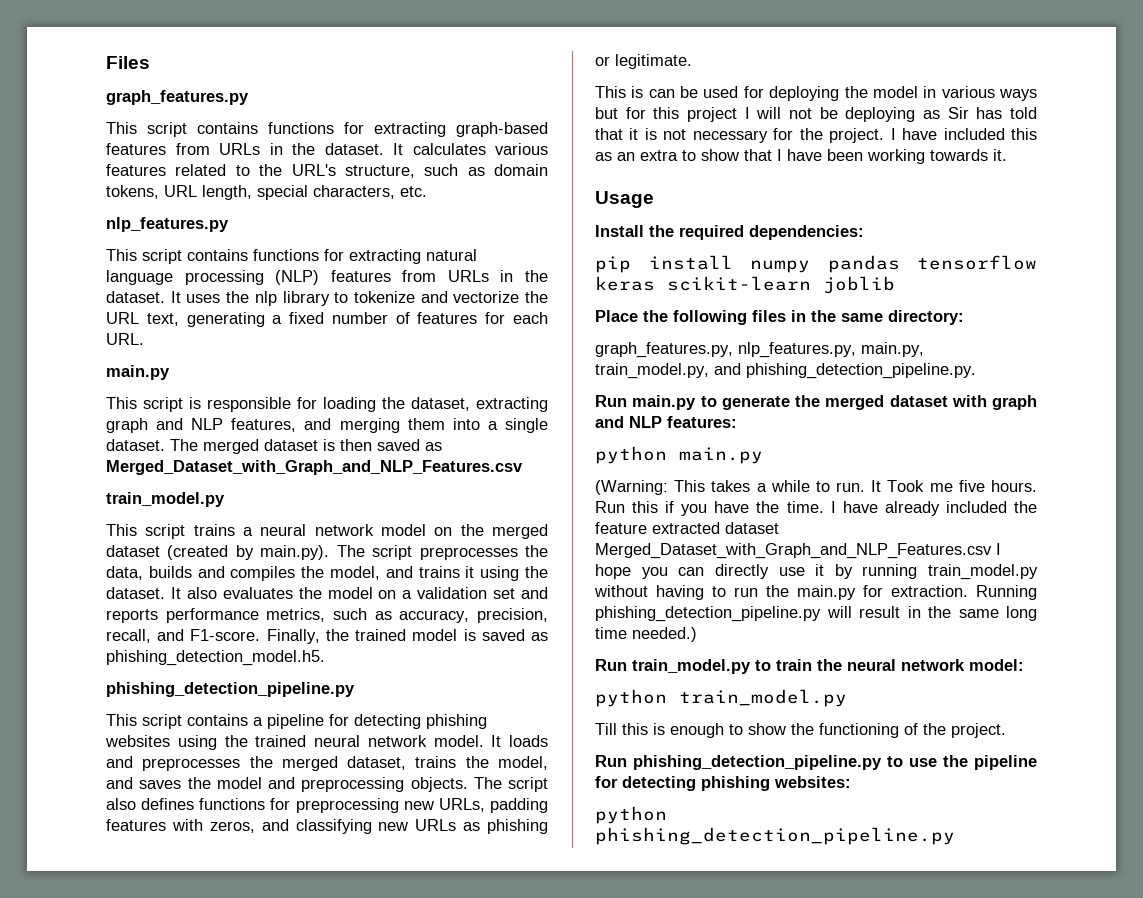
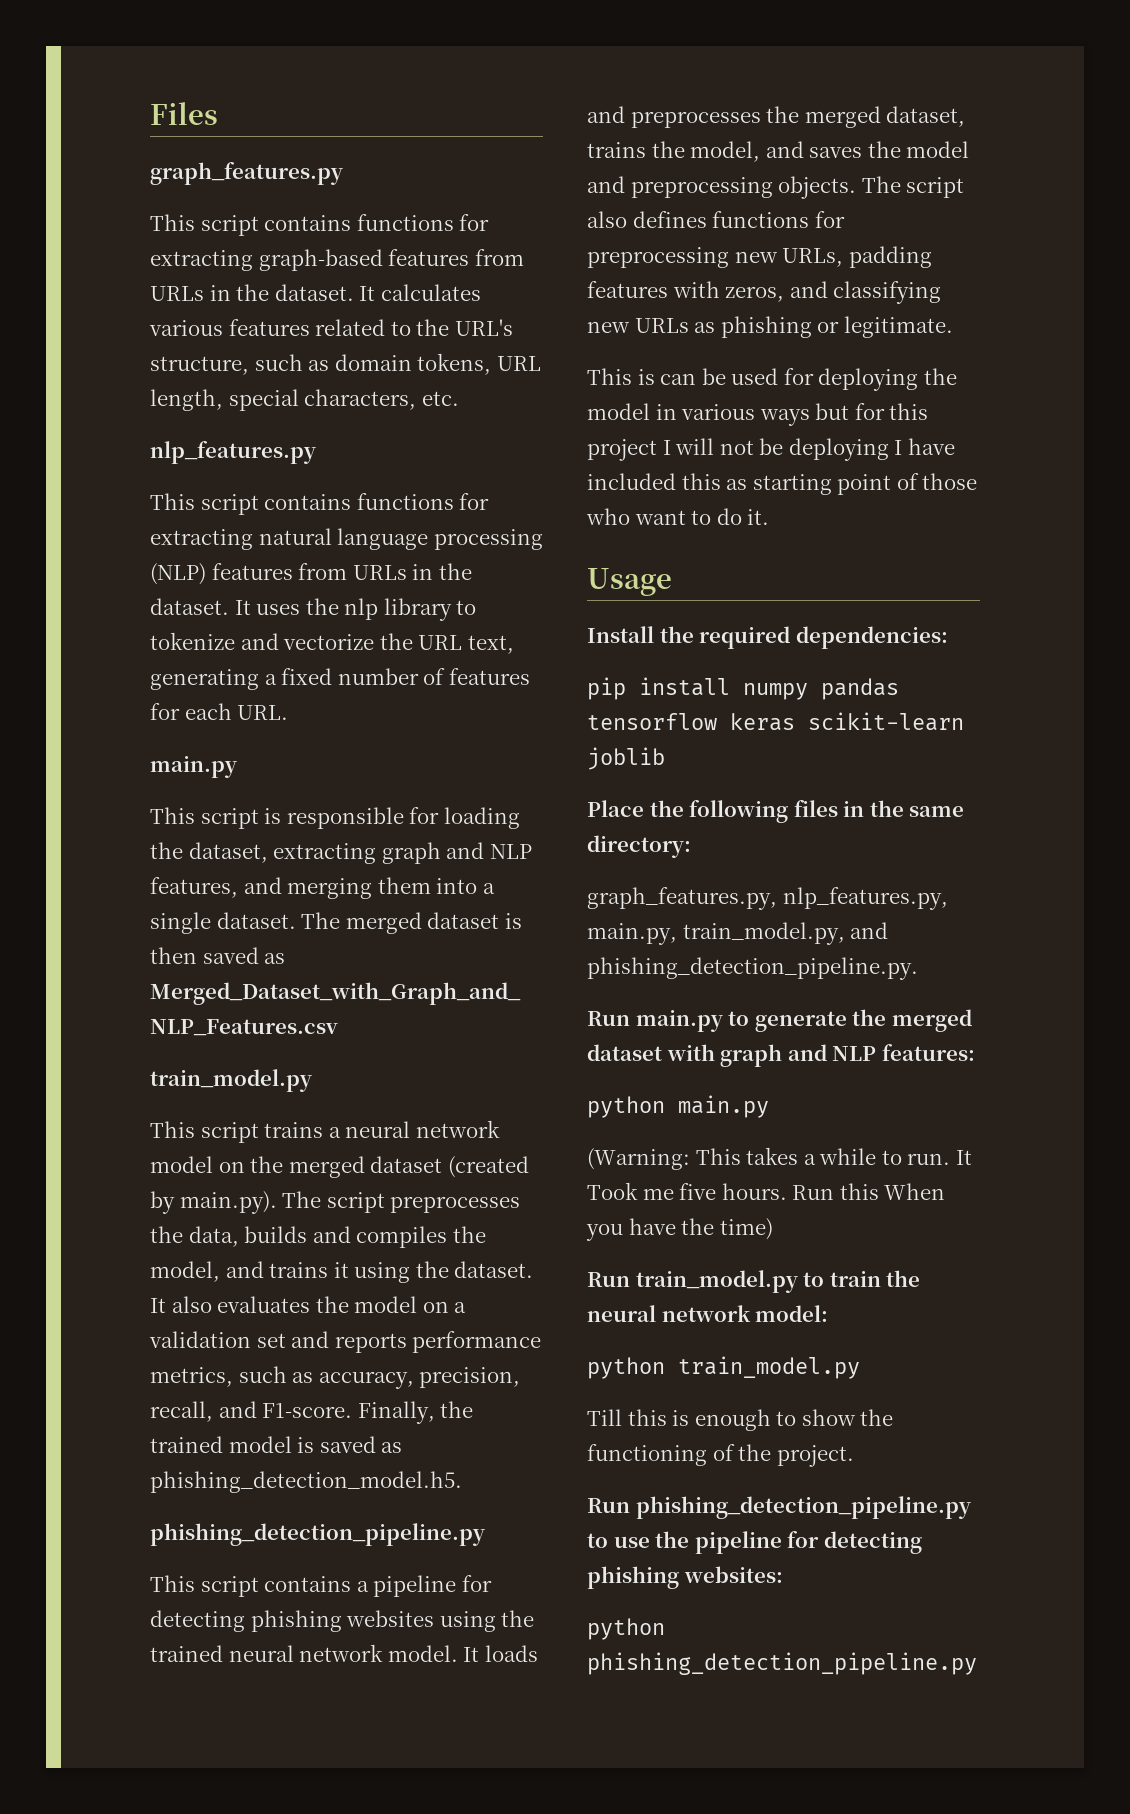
- This is can be used for deploying the model in various ways but for this project I will not be deploying as Sir has told that it is not necessary for the project. I have included this as an extra to show that I have been working towards it.
+ This is can be used for deploying the model in various ways but for this project I will not be deploying I have included this as starting point of those who want to do it.
- Run this if you have the time. I have already included the feature extracted dataset Merged_Dataset_with_Graph_and_NLP_Features.csv I hope you can directly use it by running train_model.py without having to run the main.py for extraction. Running phishing_detection_pipeline.py will result in the same long time needed.)
+ Run this When you have the time)

